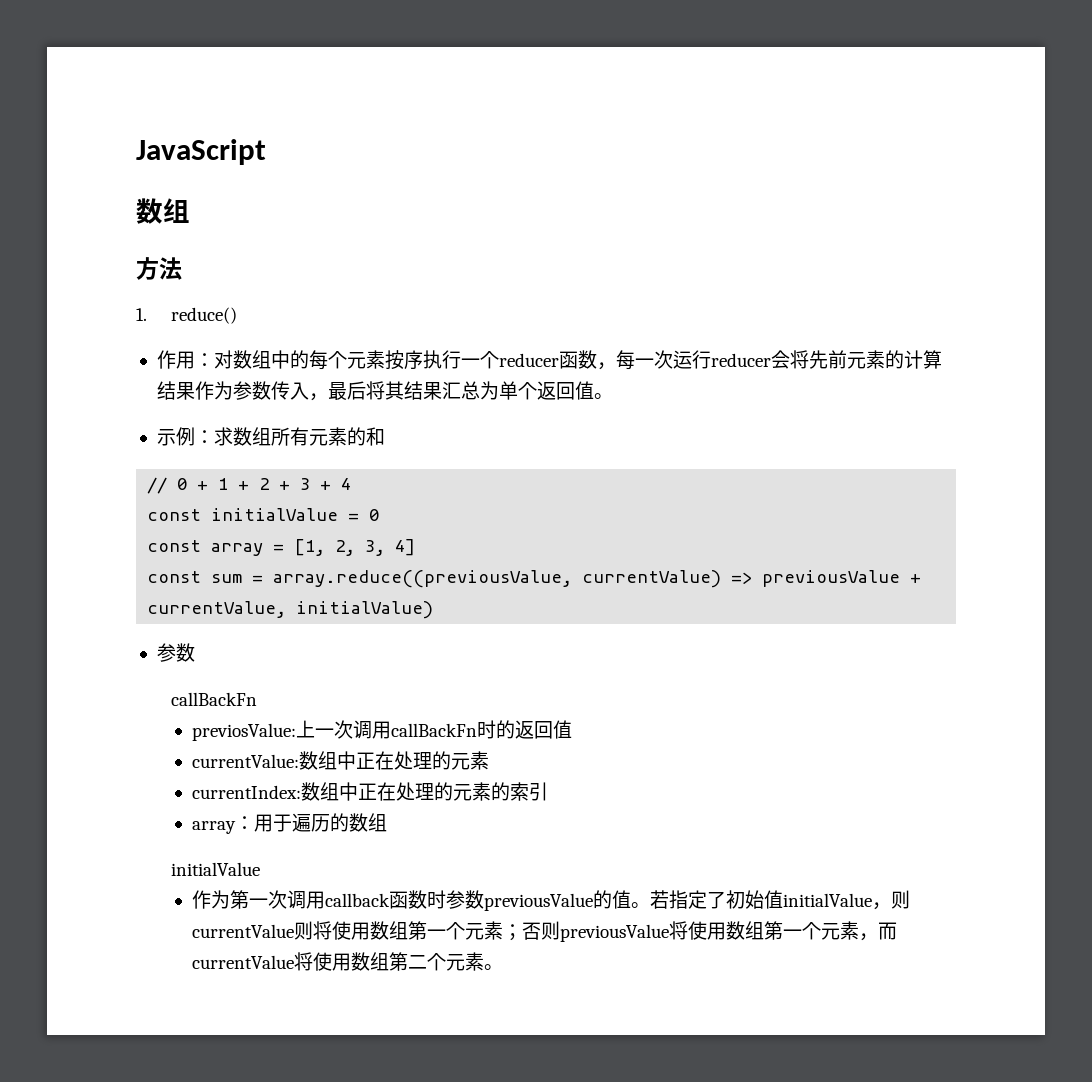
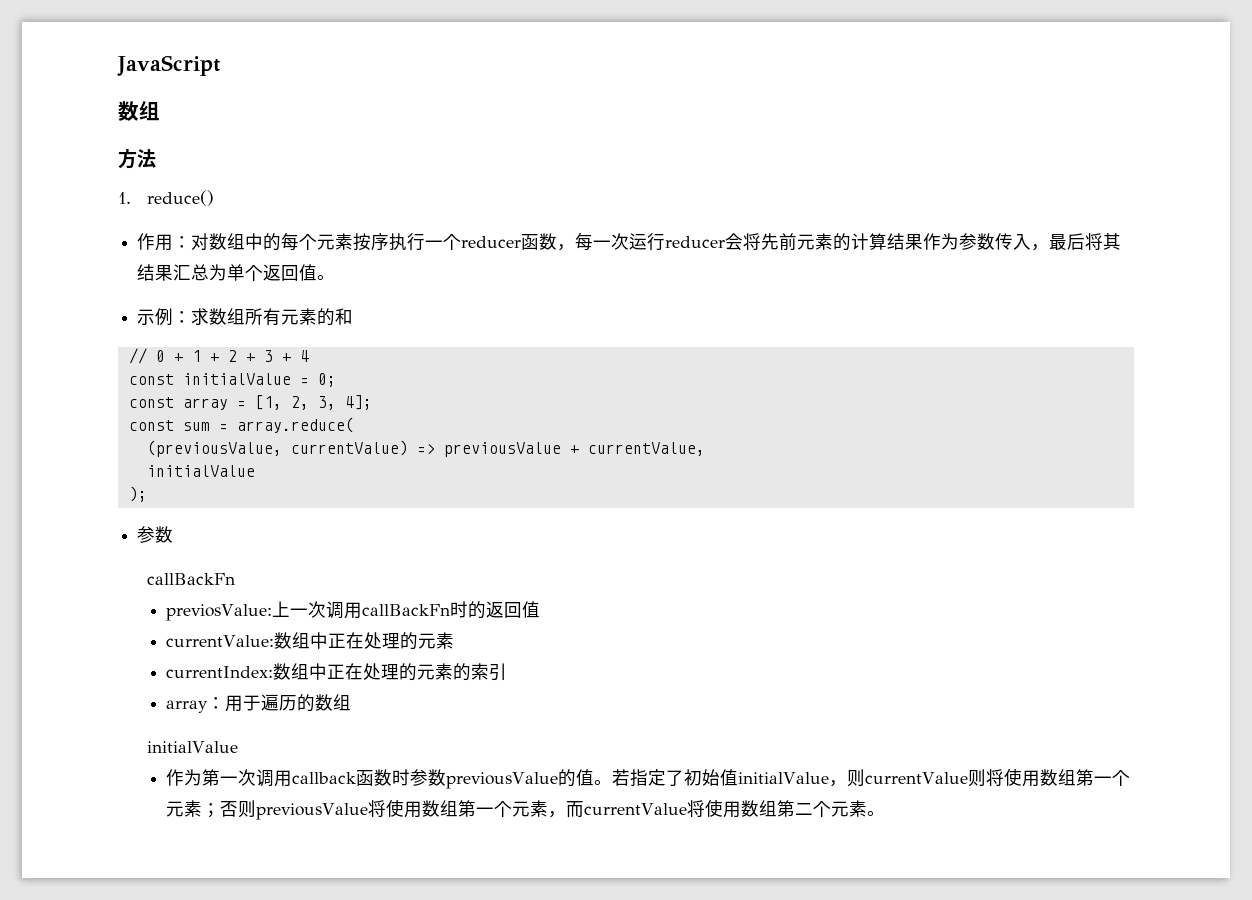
- const initialValue = 0
+ const initialValue = 0;
- const array = [1, 2, 3, 4]
+ const array = [1, 2, 3, 4];
- const sum = array.reduce((previousValue, currentValue) => previousValue + currentValue, initialValue)
+ const sum = array.reduce(
+ (previousValue, currentValue) => previousValue + currentValue,
+ initialValue
+ );

